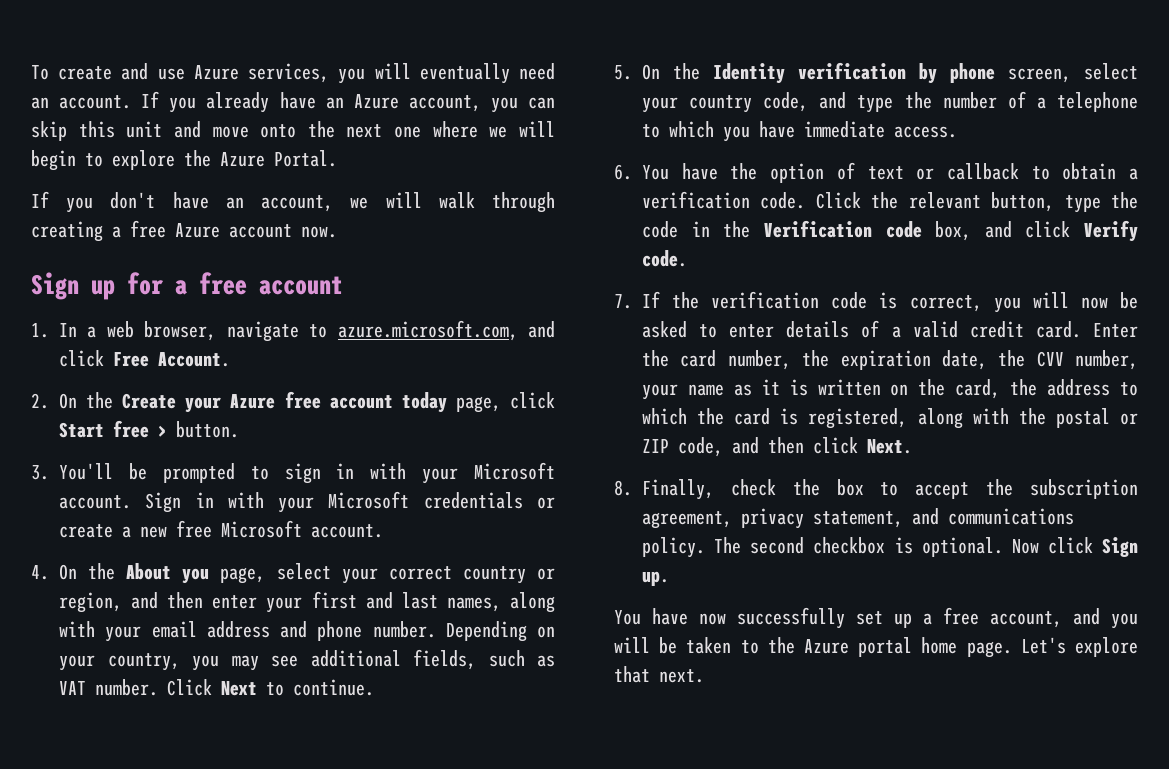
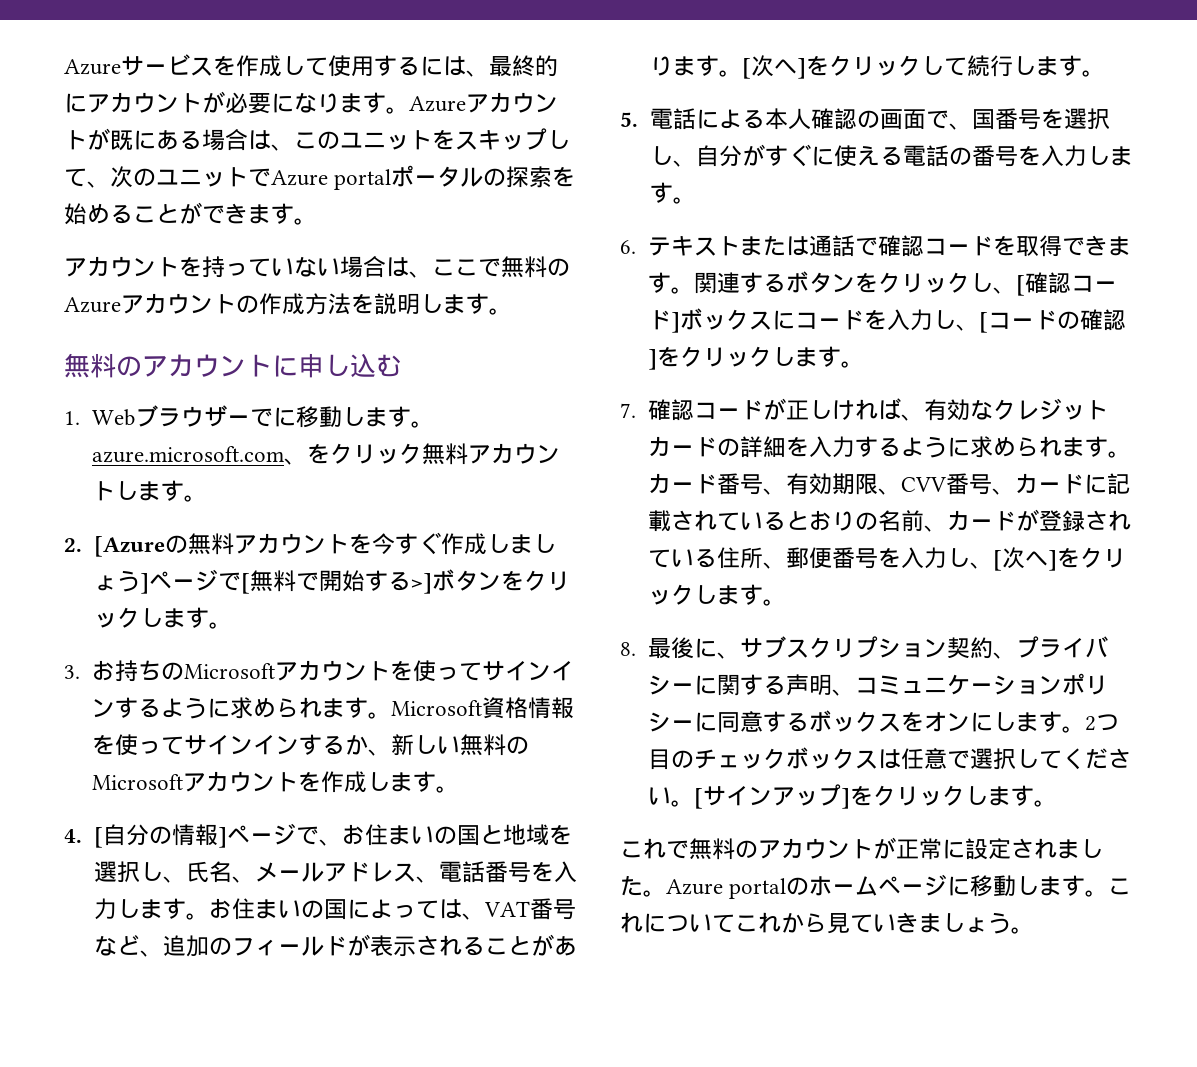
- To create and use Azure services, you will eventually need an account. If you already have an Azure account, you can skip this unit and move onto the next one where we will begin to explore the Azure Portal.
- If you don't have an account, we will walk through creating a free Azure account now.
- Sign up for a free account
- 1. In a web browser, navigate to azure.microsoft.com, and click Free Account.
- 2. On the Create your Azure free account today page, click Start free > button.
- 3. You'll be prompted to sign in with your Microsoft account. Sign in with your Microsoft credentials or create a new free Microsoft account.
- 4. On the About you page, select your correct country or region, and then enter your first and last names, along with your email address and phone number. Depending on your country, you may see additional fields, such as VAT number. Click Next to continue.
- 5. On the Identity verification by phone screen, select your country code, and type the number of a telephone to which you have immediate access.
- 6. You have the option of text or callback to obtain a verification code. Click the relevant button, type the code in the Verification code box, and click Verify code.
- 7. If the verification code is correct, you will now be asked to enter details of a valid credit card. Enter the card number, the expiration date, the CVV number, your name as it is written on the card, the address to which the card is registered, along with the postal or ZIP code, and then click Next.
- 8. Finally, check the box to accept the subscription agreement, privacy statement, and communications policy. The second checkbox is optional. Now click Sign up.
- You have now successfully set up a free account, and you will be taken to the Azure portal home page. Let's explore that next.
+ Azureサービスを作成して使用するには、最終的にアカウントが必要になります。Azureアカウントが既にある場合は、このユニットをスキップして、次のユニットでAzure portalポータルの探索を始めることができます。
+ アカウントを持っていない場合は、ここで無料のAzureアカウントの作成方法を説明します。
+ 無料のアカウントに申し込む
+ 1. Webブラウザーでに移動します。azure.microsoft.com、をクリック無料アカウントします。
+ 2. [Azureの無料アカウントを今すぐ作成しましょう]ページで[無料で開始する>]ボタンをクリックします。
+ 3.お持ちのMicrosoftアカウントを使ってサインインするように求められます。Microsoft資格情報を使ってサインインするか、新しい無料のMicrosoftアカウントを作成します。
+ 4. [自分の情報]ページで、お住まいの国と地域を選択し、氏名、メールアドレス、電話番号を入力します。お住まいの国によっては、VAT番号など、追加のフィールドが表示されることがあります。[次へ]をクリックして続行します。
+ 5.電話による本人確認の画面で、国番号を選択し、自分がすぐに使える電話の番号を入力します。
+ 6.テキストまたは通話で確認コードを取得できます。関連するボタンをクリックし、[確認コード]ボックスにコードを入力し、[コードの確認]をクリックします。
+ 7.確認コードが正しければ、有効なクレジットカードの詳細を入力するように求められます。カード番号、有効期限、CVV番号、カードに記載されているとおりの名前、カードが登録されている住所、郵便番号を入力し、[次へ]をクリックします。
+ 8.最後に、サブスクリプション契約、プライバシーに関する声明、コミュニケーションポリシーに同意するボックスをオンにします。2つ目のチェックボックスは任意で選択してください。[サインアップ]をクリックします。
+ これで無料のアカウントが正常に設定されました。Azure portalのホームページに移動します。これについてこれから見ていきましょう。

